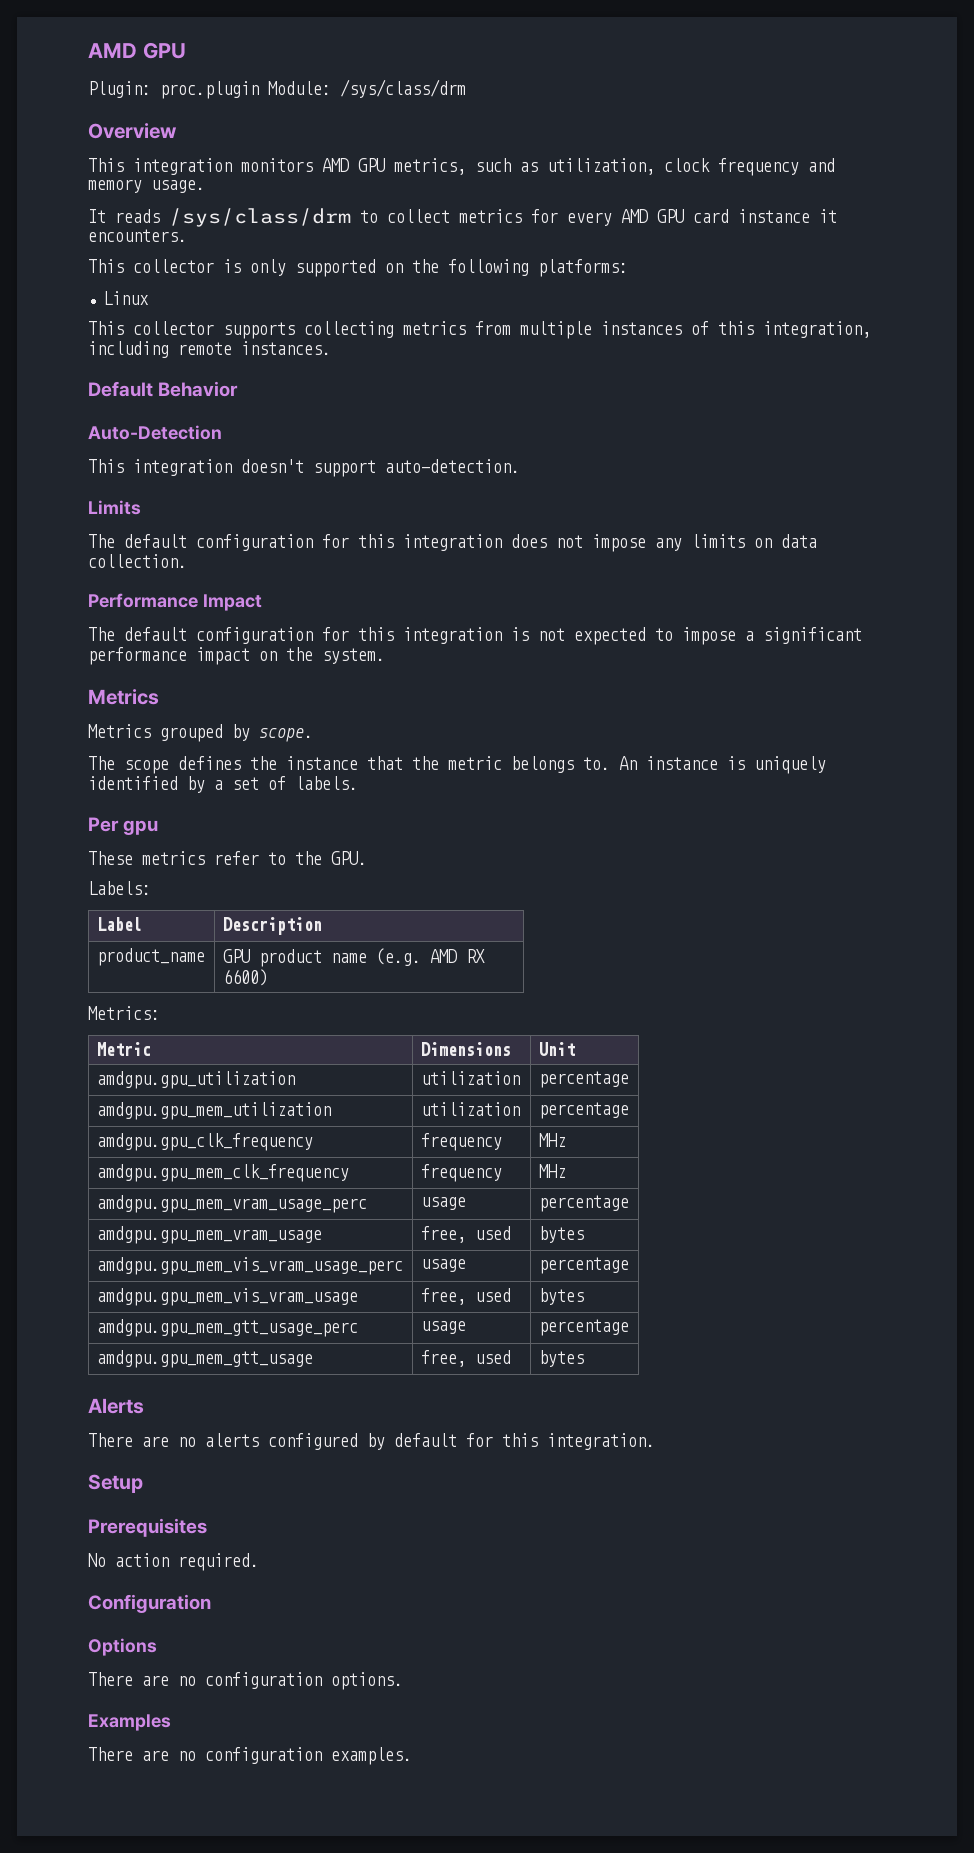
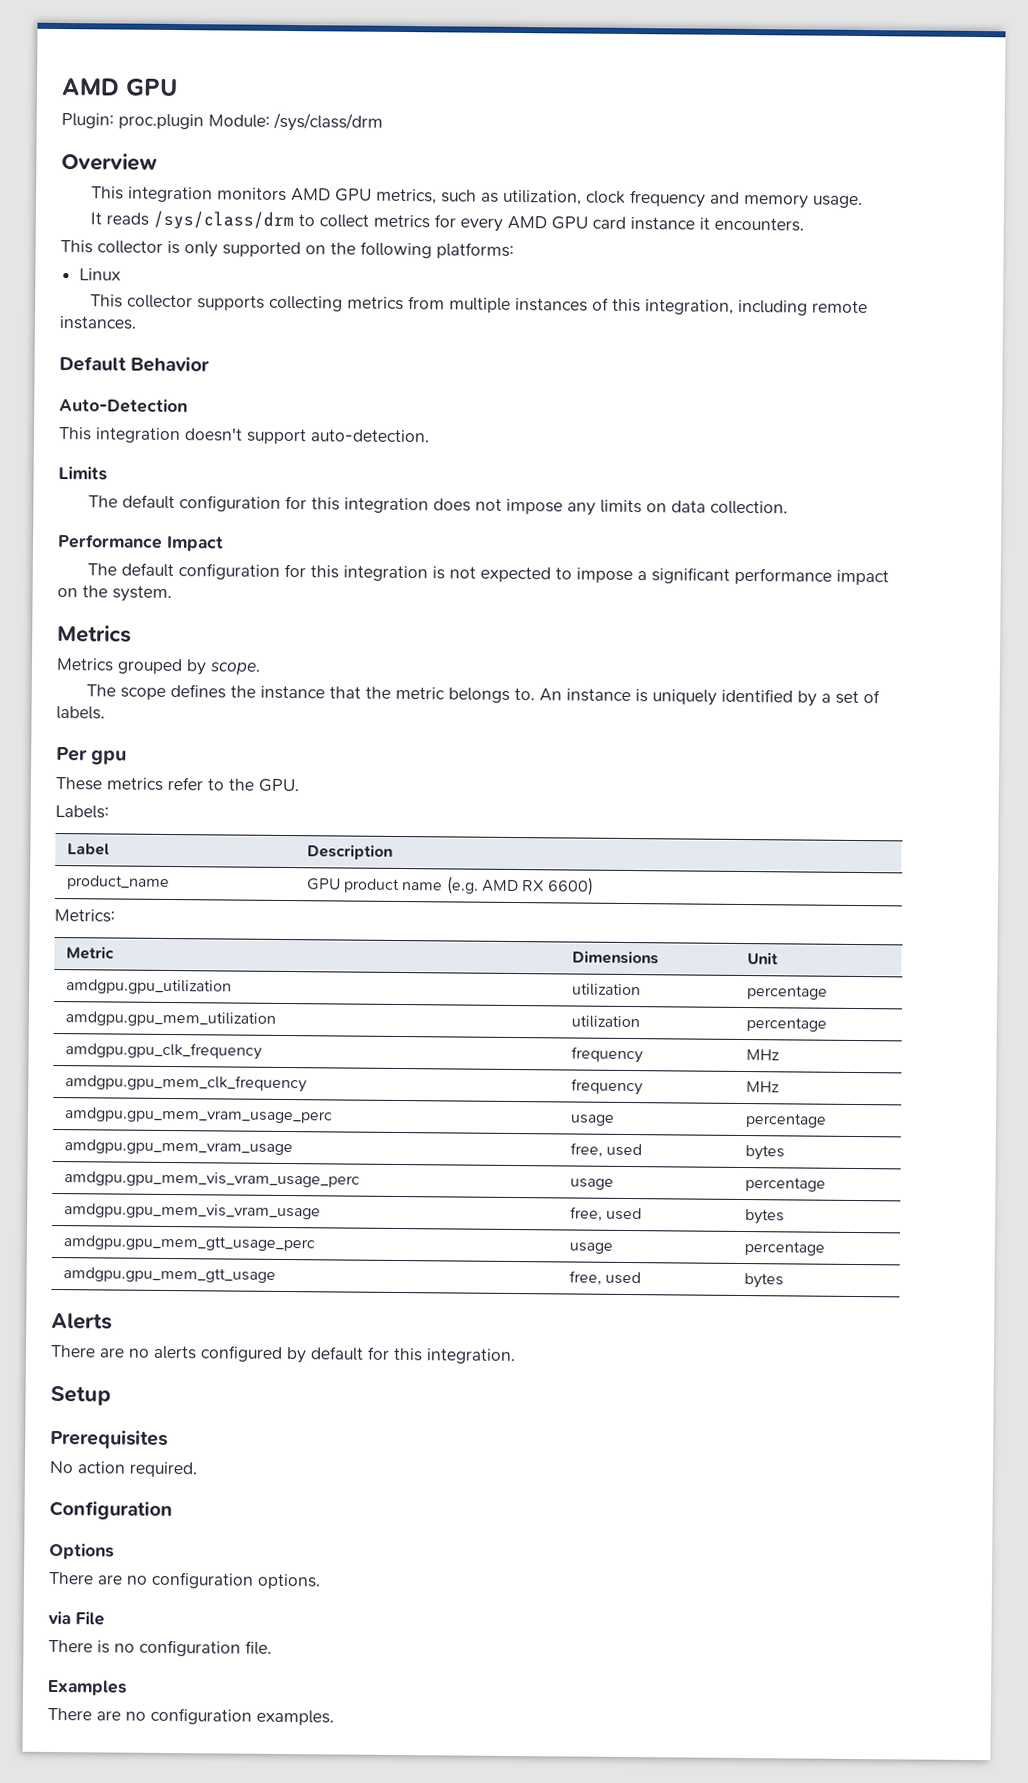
+ via File
+ There is no configuration file.

